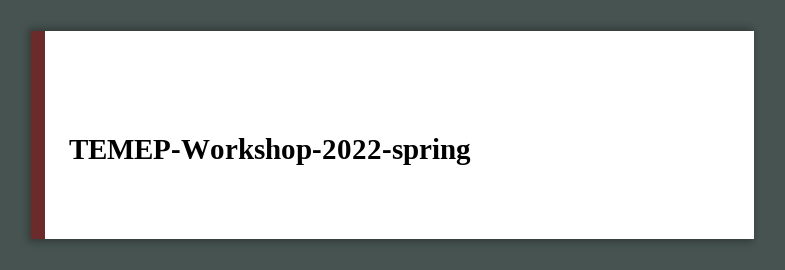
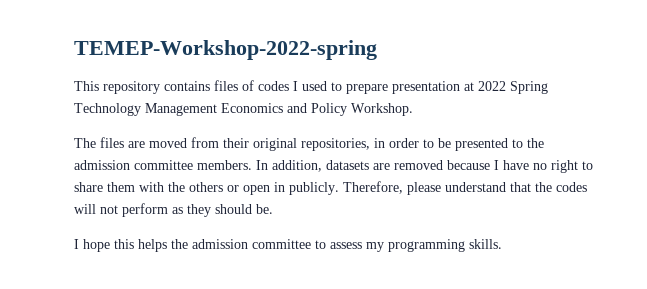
+ This repository contains files of codes I used to prepare presentation at 2022 Spring Technology Management Economics and Policy Workshop.
+ The files are moved from their original repositories, in order to be presented to the admission committee members. In addition, datasets are removed because I have no right to share them with the others or open in publicly. Therefore, please understand that the codes will not perform as they should be.
+ I hope this helps the admission committee to assess my programming skills.

